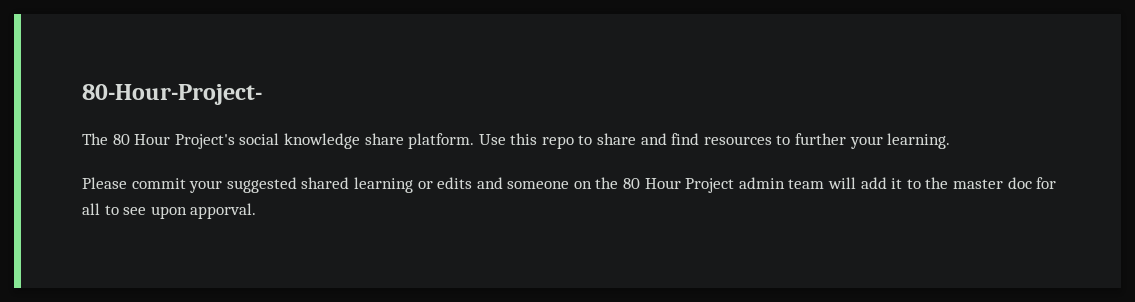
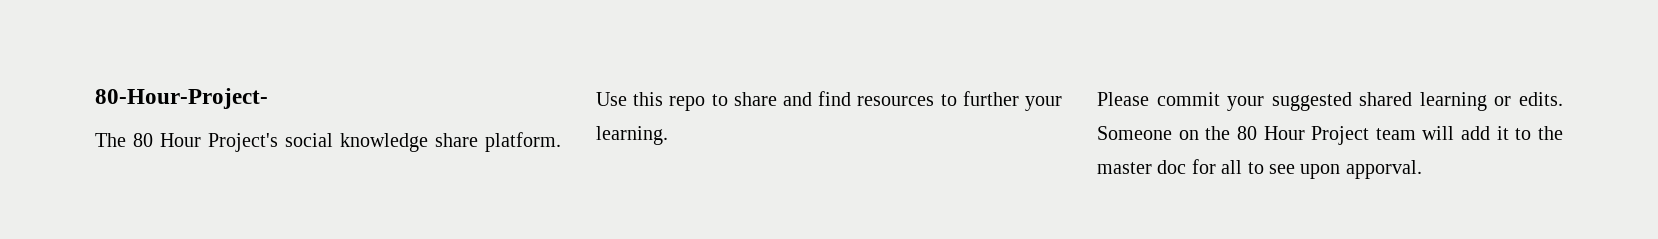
- Please commit your suggested shared learning or edits and someone on the 80 Hour Project admin team will add it to the master doc for all to see upon apporval.
+ Please commit your suggested shared learning or edits. Someone on the 80 Hour Project team will add it to the master doc for all to see upon apporval.

